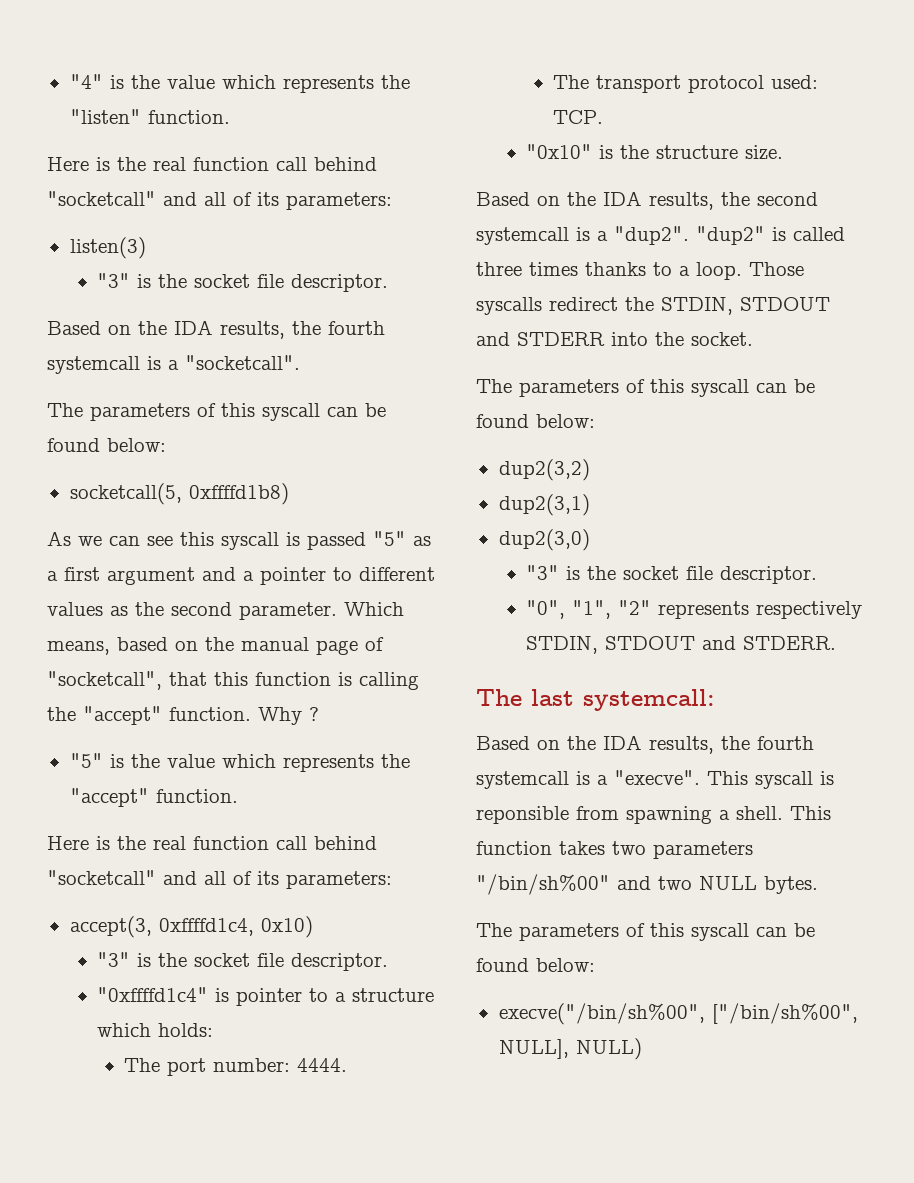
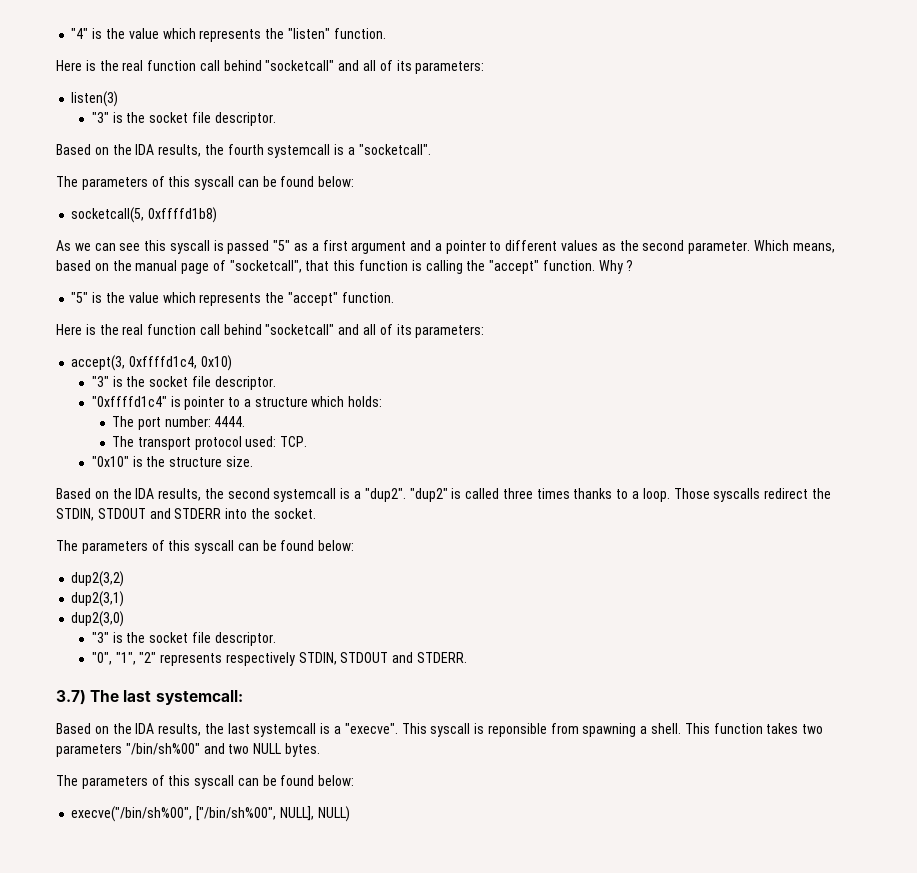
- The last systemcall:
+ 3.7) The last systemcall:
- Based on the IDA results, the fourth systemcall is a "execve".
+ Based on the IDA results, the last systemcall is a "execve".

